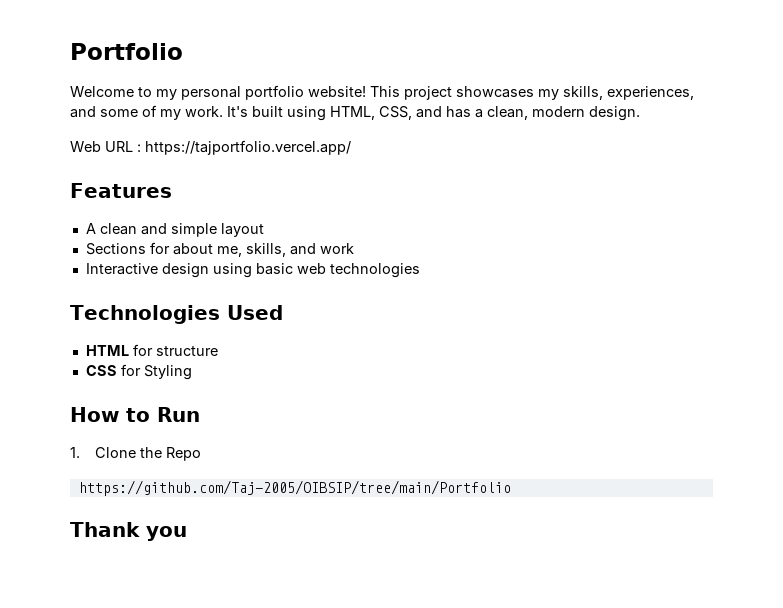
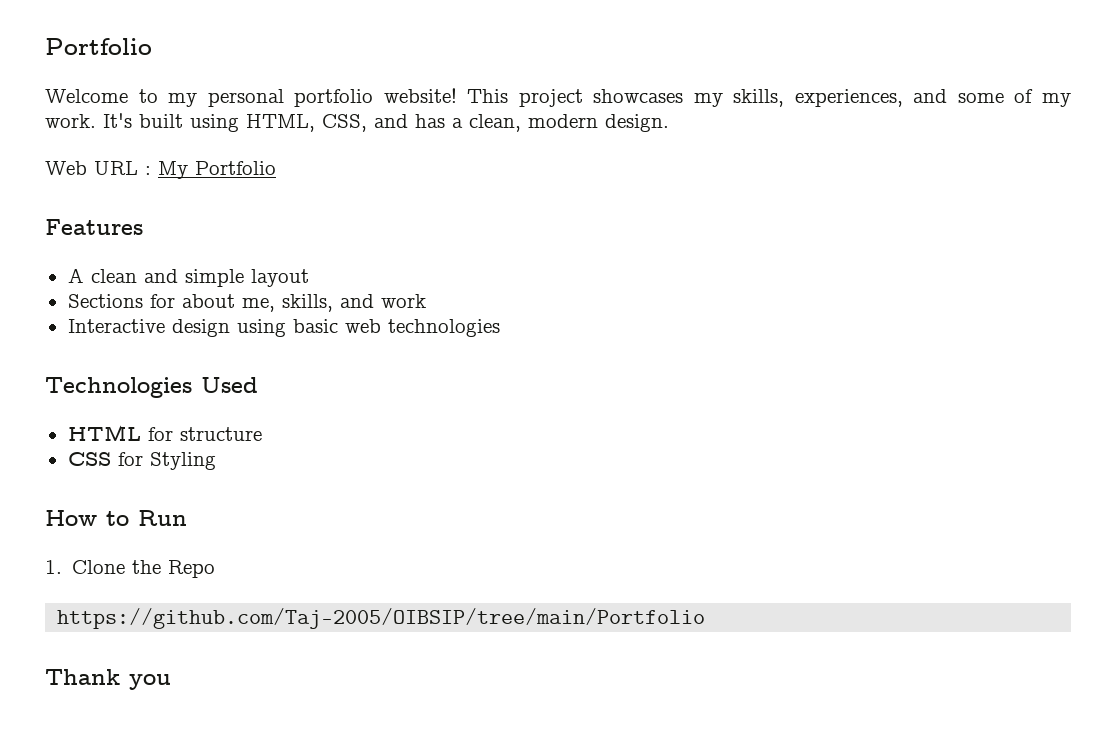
- Web URL : https://tajportfolio.vercel.app/
+ Web URL : My Portfolio

